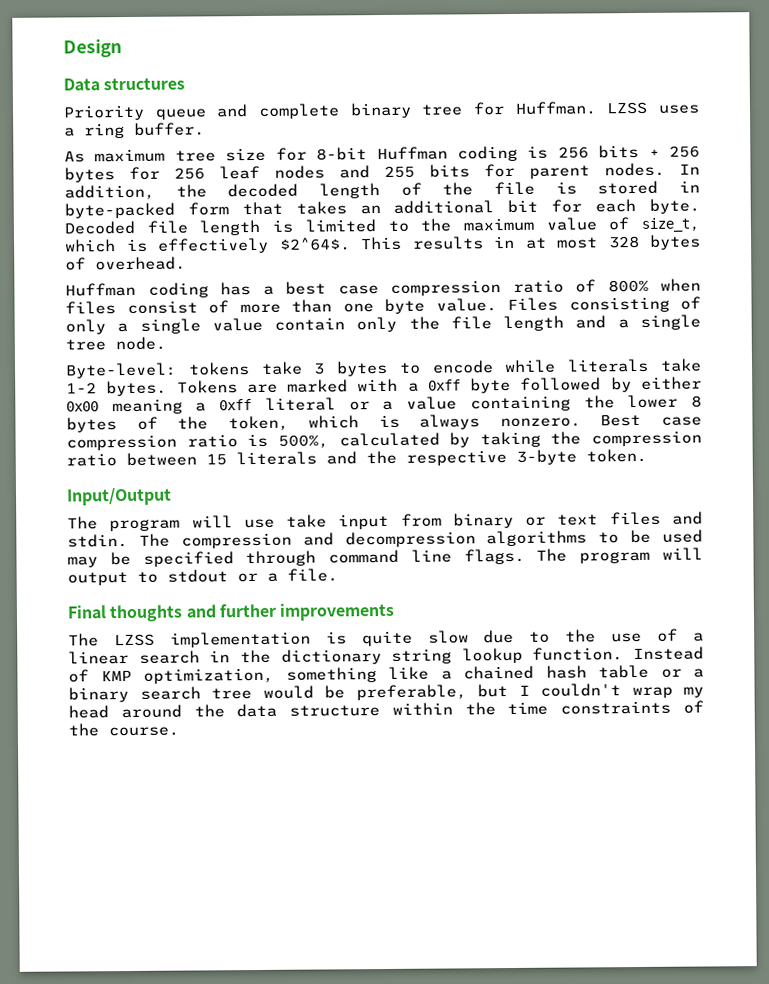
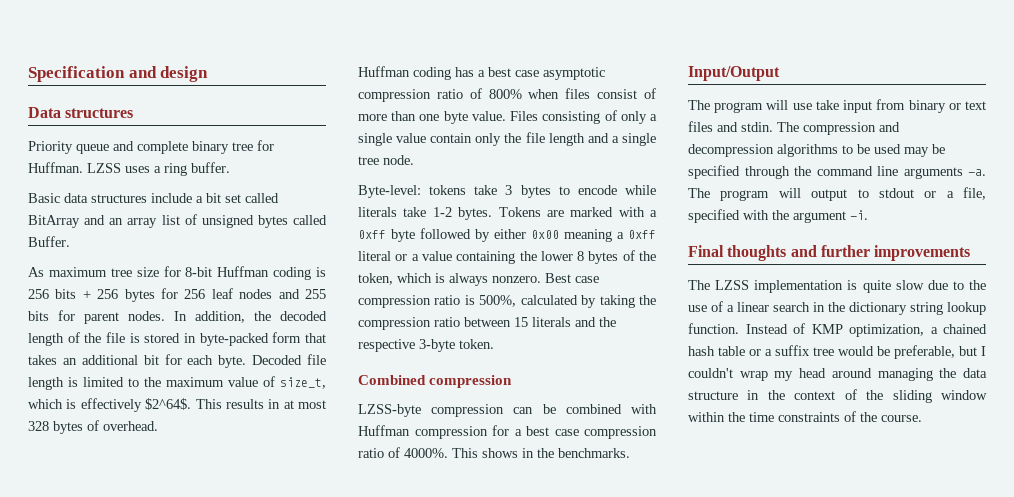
- Design
+ Specification and design
+ Basic data structures include a bit set called BitArray and an array list of unsigned bytes called Buffer.
- Huffman coding has a best case compression ratio of 800% when files consist of more than one byte value.
+ Huffman coding has a best case asymptotic compression ratio of 800% when files consist of more than one byte value.
+ Combined compression
+ LZSS-byte compression can be combined with Huffman compression for a best case compression ratio of 4000%. This shows in the benchmarks.
- The compression and decompression algorithms to be used may be specified through command line flags.
+ The compression and decompression algorithms to be used may be specified through the command line arguments -a.
- The program will output to stdout or a file.
+ The program will output to stdout or a file, specified with the argument -i.
- Instead of KMP optimization, something like a chained hash table or a binary search tree would be preferable, but I couldn't wrap my head around the data structure within the time constraints of the course.
+ Instead of KMP optimization, a chained hash table or a suffix tree would be preferable, but I couldn't wrap my head around managing the data structure in the context of the sliding window within the time constraints of the course.

